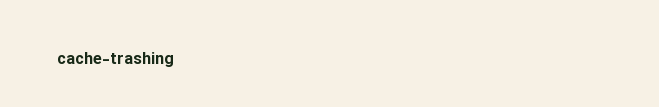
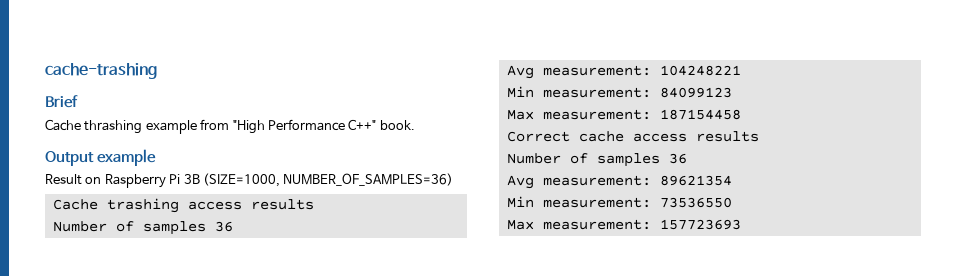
+ Brief
+ Cache thrashing example from "High Performance C++" book.
+ Output example
+ Result on Raspberry Pi 3B (SIZE=1000, NUMBER_OF_SAMPLES=36)
+ Cache trashing access results
+ Number of samples 36
+ Avg measurement: 104248221
+ Min measurement: 84099123
+ Max measurement: 187154458
+ Correct cache access results
+ Number of samples 36
+ Avg measurement: 89621354
+ Min measurement: 73536550
+ Max measurement: 157723693

